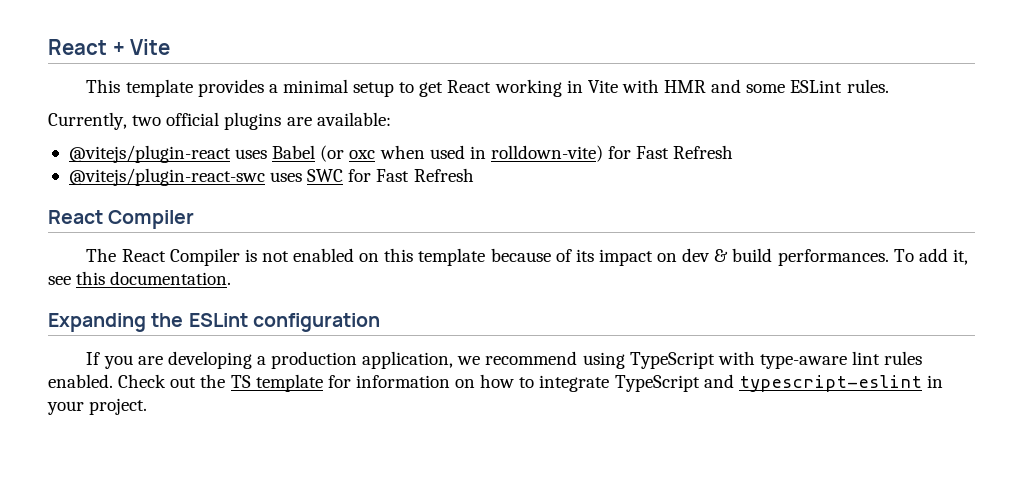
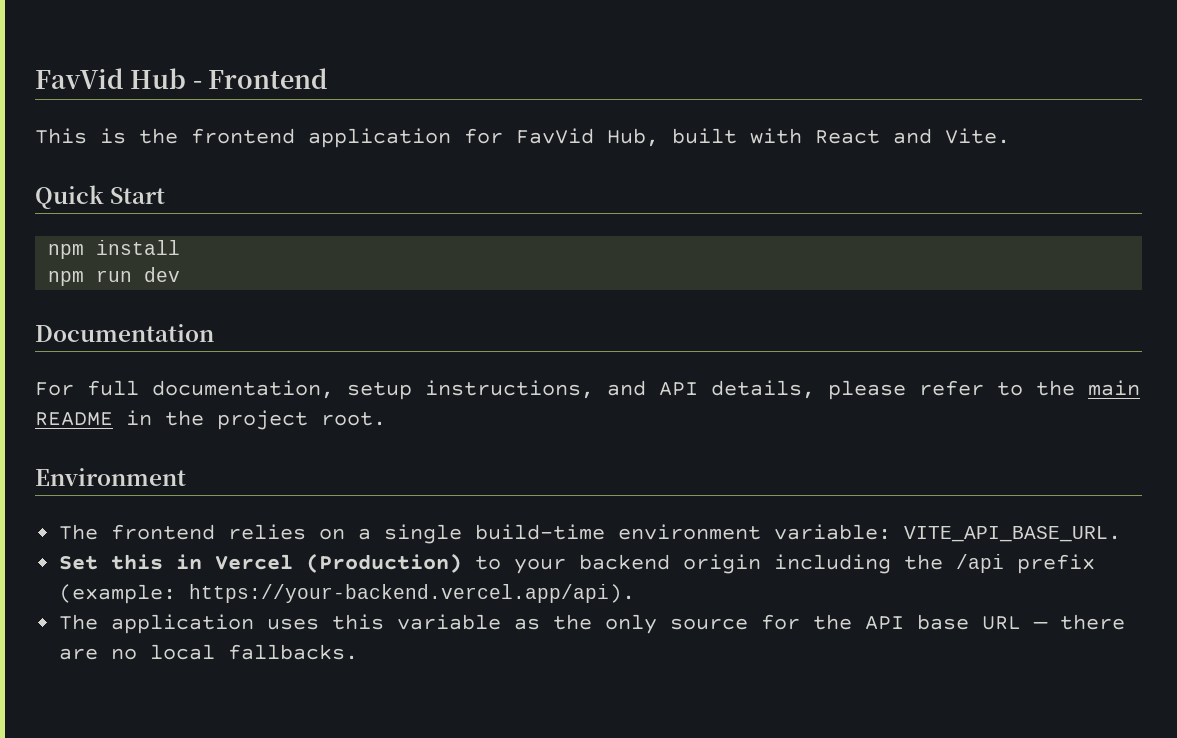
- React + Vite
- This template provides a minimal setup to get React working in Vite with HMR and some ESLint rules.
- Currently, two official plugins are available:
- @vitejs/plugin-react uses Babel (or oxc when used in rolldown-vite) for Fast Refresh
- @vitejs/plugin-react-swc uses SWC for Fast Refresh
- React Compiler
- The React Compiler is not enabled on this template because of its impact on dev & build performances. To add it, see this documentation.
- Expanding the ESLint configuration
- If you are developing a production application, we recommend using TypeScript with type-aware lint rules enabled. Check out the TS template for information on how to integrate TypeScript and typescript-eslint in your project.
+ FavVid Hub - Frontend
+ This is the frontend application for FavVid Hub, built with React and Vite.
+ Quick Start
+ npm install
+ npm run dev
+ Documentation
+ For full documentation, setup instructions, and API details, please refer to the main README in the project root.
+ Environment
+ The frontend relies on a single build-time environment variable: VITE_API_BASE_URL.
+ Set this in Vercel (Production) to your backend origin including the /api prefix (example: https://your-backend.vercel.app/api).
+ The application uses this variable as the only source for the API base URL — there are no local fallbacks.

